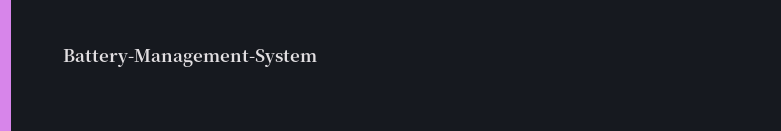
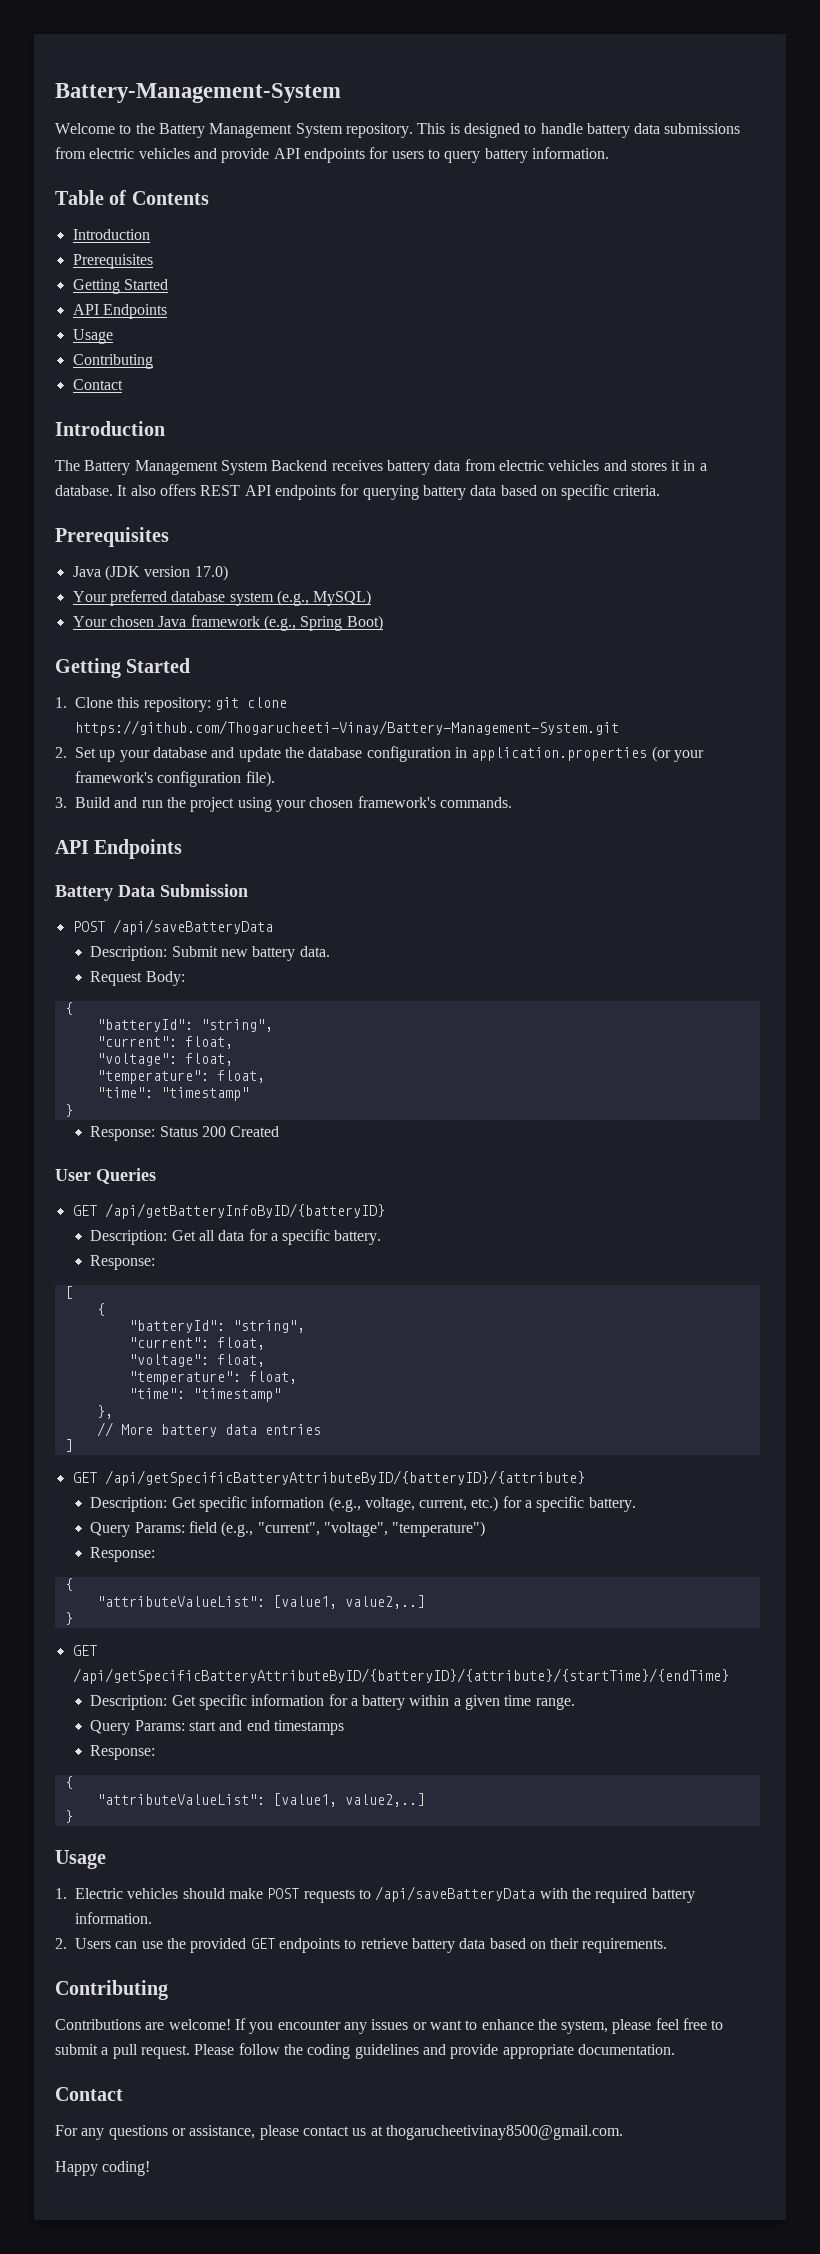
+ Welcome to the Battery Management System repository. This is designed to handle battery data submissions from electric vehicles and provide API endpoints for users to query battery information.
+ Table of Contents
+ Introduction
+ Prerequisites
+ Getting Started
+ API Endpoints
+ Usage
+ Contributing
+ Contact
+ Introduction
+ The Battery Management System Backend receives battery data from electric vehicles and stores it in a database. It also offers REST API endpoints for querying battery data based on specific criteria.
+ Prerequisites
+ Java (JDK version 17.0)
+ Your preferred database system (e.g., MySQL)
+ Your chosen Java framework (e.g., Spring Boot)
+ Getting Started
+ 1. Clone this repository: git clone https://github.com/Thogarucheeti-Vinay/Battery-Management-System.git
+ 2. Set up your database and update the database configuration in application.properties (or your framework's configuration file).
+ 3. Build and run the project using your chosen framework's commands.
+ API Endpoints
+ Battery Data Submission
+ POST /api/saveBatteryData
+ Description: Submit new battery data.
+ Request Body:
+ {
+ "batteryId": "string",
+ "current": float,
+ "voltage": float,
+ "temperature": float,
+ "time": "timestamp"
+ }
+ Response: Status 200 Created
+ User Queries
+ GET /api/getBatteryInfoByID/{batteryID}
+ Description: Get all data for a specific battery.
+ Response:
+ [
+ {
+ "batteryId": "string",
+ "current": float,
+ "voltage": float,
+ "temperature": float,
+ "time": "timestamp"
+ },
+ // More battery data entries
+ ]
+ GET /api/getSpecificBatteryAttributeByID/{batteryID}/{attribute}
+ Description: Get specific information (e.g., voltage, current, etc.) for a specific battery.
+ Query Params: field (e.g., "current", "voltage", "temperature")
+ Response:
+ {
+ "attributeValueList": [value1, value2,..]
+ }
+ GET /api/getSpecificBatteryAttributeByID/{batteryID}/{attribute}/{startTime}/{endTime}
+ Description: Get specific information for a battery within a given time range.
+ Query Params: start and end timestamps
+ Response:
+ {
+ "attributeValueList": [value1, value2,..]
+ }
+ Usage
+ 1. Electric vehicles should make POST requests to /api/saveBatteryData with the required battery information.
+ 2. Users can use the provided GET endpoints to retrieve battery data based on their requirements.
+ Contributing
+ Contributions are welcome! If you encounter any issues or want to enhance the system, please feel free to submit a pull request. Please follow the coding guidelines and provide appropriate documentation.
+ Contact
+ For any questions or assistance, please contact us at thogarucheetivinay8500@gmail.com.
+ Happy coding!

